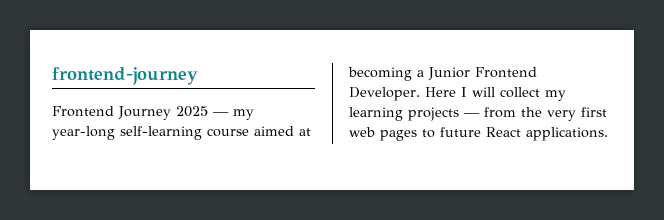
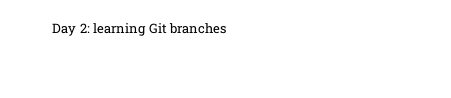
- frontend-journey
- Frontend Journey 2025 — my year-long self-learning course aimed at becoming a Junior Frontend Developer. Here I will collect my learning projects — from the very first web pages to future React applications.
+ Day 2: learning Git branches

